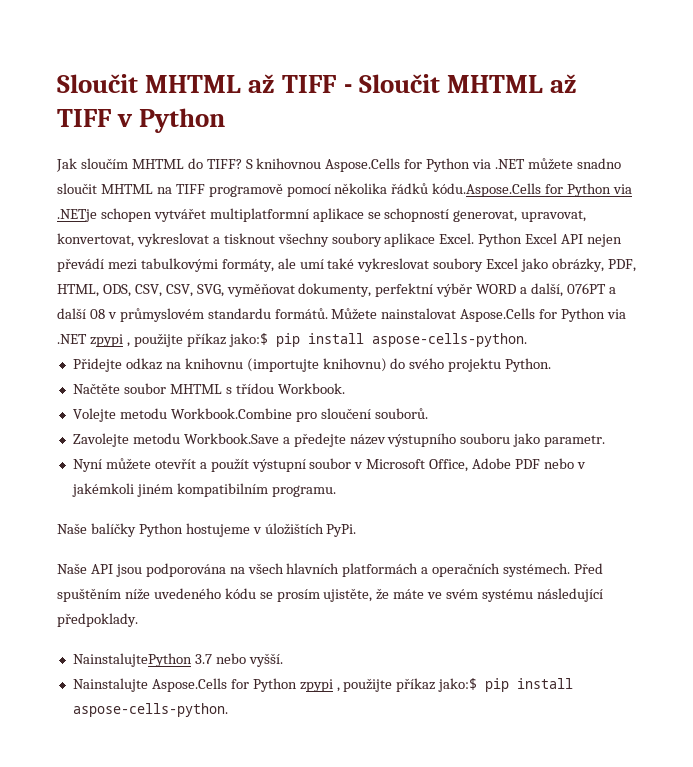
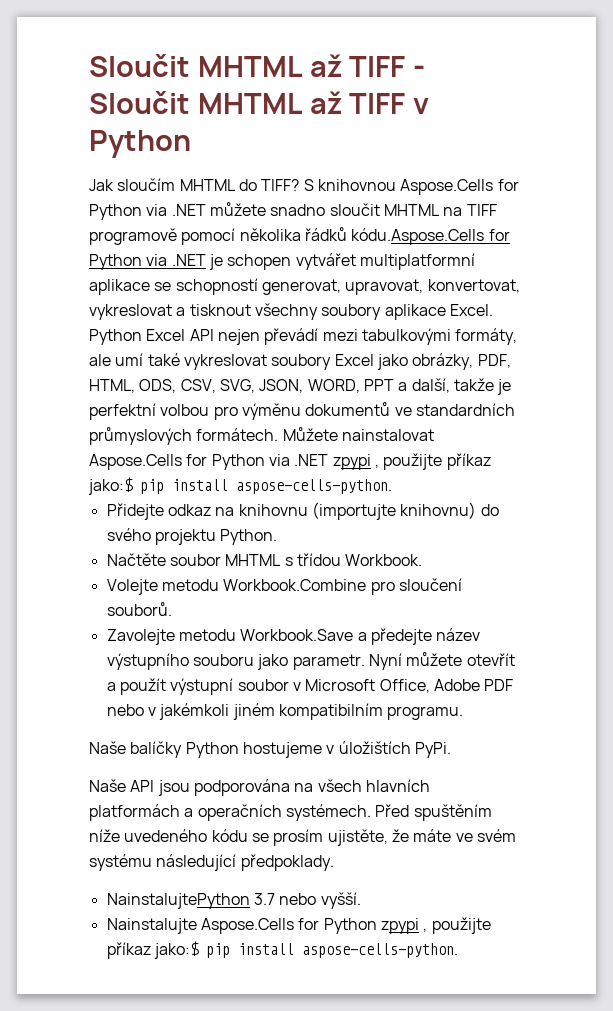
- S knihovnou Aspose.Cells for Python via .NET můžete snadno sloučit MHTML na TIFF programově pomocí několika řádků kódu.Aspose.Cells for Python via .NETje schopen vytvářet multiplatformní aplikace se schopností generovat, upravovat, konvertovat, vykreslovat a tisknout všechny soubory aplikace Excel.
+ S knihovnou Aspose.Cells for Python via .NET můžete snadno sloučit MHTML na TIFF programově pomocí několika řádků kódu.Aspose.Cells for Python via .NET je schopen vytvářet multiplatformní aplikace se schopností generovat, upravovat, konvertovat, vykreslovat a tisknout všechny soubory aplikace Excel.
- Python Excel API nejen převádí mezi tabulkovými formáty, ale umí také vykreslovat soubory Excel jako obrázky, PDF, HTML, ODS, CSV, CSV, SVG, vyměňovat dokumenty, perfektní výběr WORD a další, 076PT a další 08 v průmyslovém standardu formátů.
+ Python Excel API nejen převádí mezi tabulkovými formáty, ale umí také vykreslovat soubory Excel jako obrázky, PDF, HTML, ODS, CSV, SVG, JSON, WORD, PPT a další, takže je perfektní volbou pro výměnu dokumentů ve standardních průmyslových formátech.
- Zavolejte metodu Workbook.Save a předejte název výstupního souboru jako parametr.
- Nyní můžete otevřít a použít výstupní soubor v Microsoft Office, Adobe PDF nebo v jakémkoli jiném kompatibilním programu.
+ Zavolejte metodu Workbook.Save a předejte název výstupního souboru jako parametr. Nyní můžete otevřít a použít výstupní soubor v Microsoft Office, Adobe PDF nebo v jakémkoli jiném kompatibilním programu.

